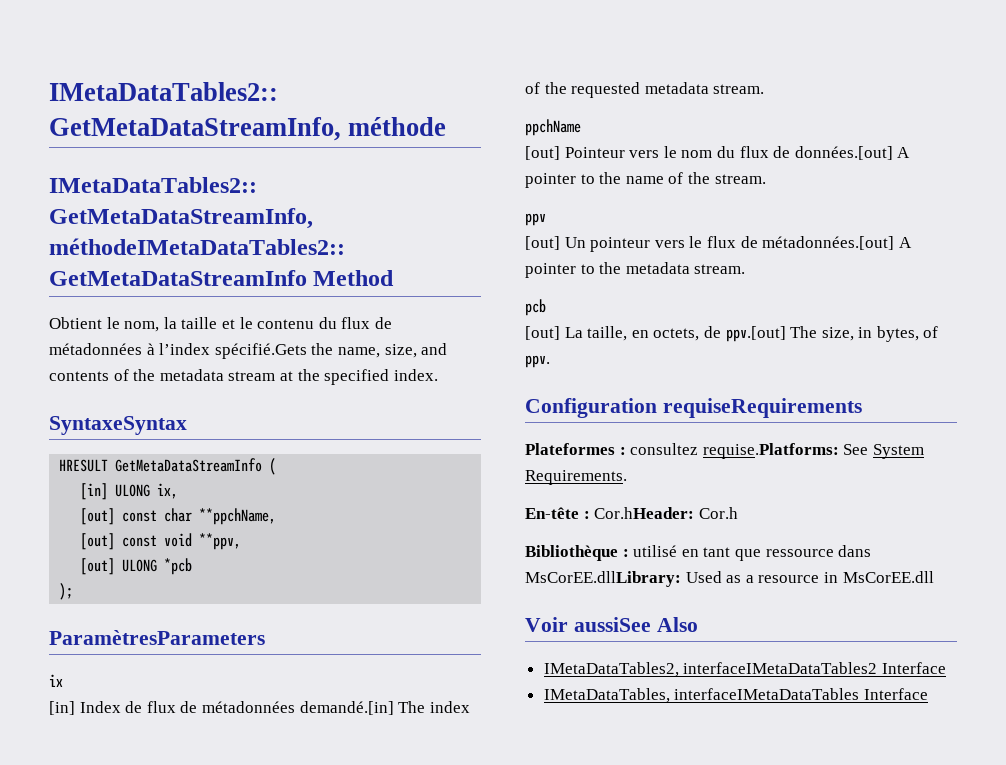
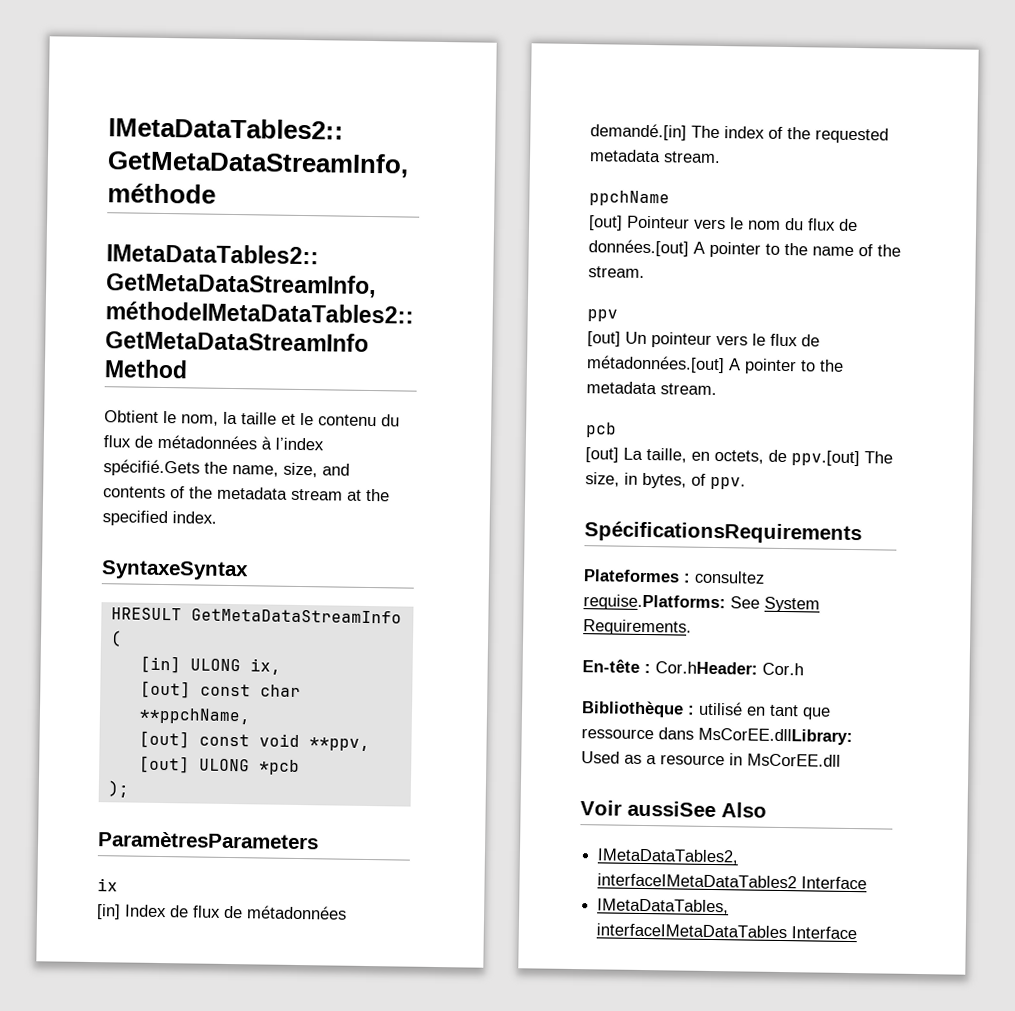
- Configuration requiseRequirements
+ SpécificationsRequirements

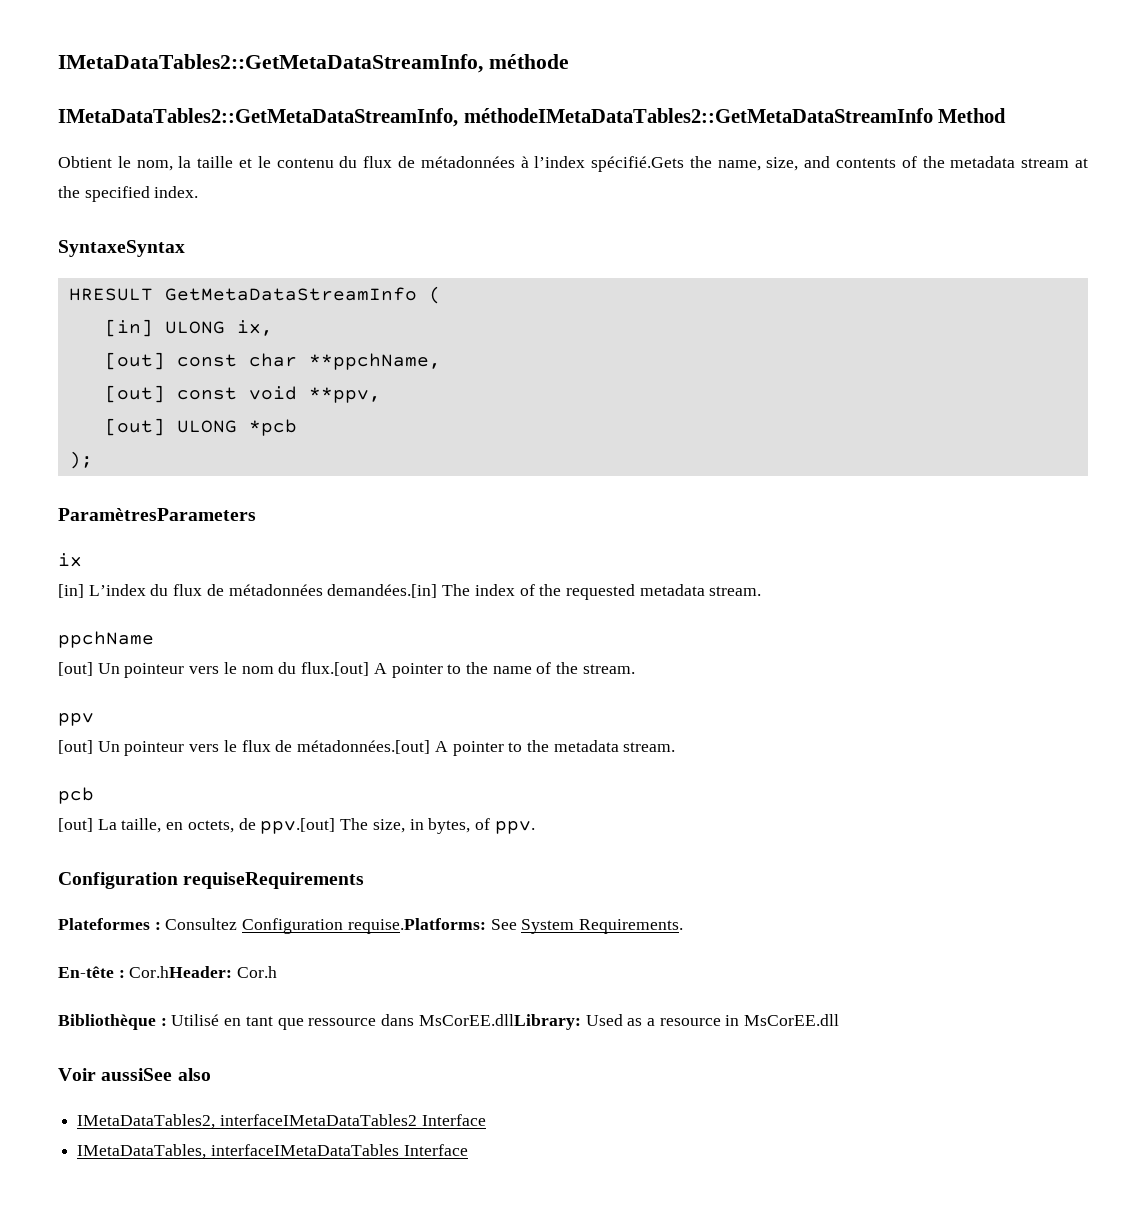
- [in] Index de flux de métadonnées demandé.[in] The index of the requested metadata stream.
+ [in] L’index du flux de métadonnées demandées.[in] The index of the requested metadata stream.
- [out] Pointeur vers le nom du flux de données.[out] A pointer to the name of the stream.
+ [out] Un pointeur vers le nom du flux.[out] A pointer to the name of the stream.
- SpécificationsRequirements
+ Configuration requiseRequirements
- Plateformes : consultez requise.Platforms: See System Requirements.
+ Plateformes : Consultez Configuration requise.Platforms: See System Requirements.
- Bibliothèque : utilisé en tant que ressource dans MsCorEE.dllLibrary: Used as a resource in MsCorEE.dll
+ Bibliothèque : Utilisé en tant que ressource dans MsCorEE.dllLibrary: Used as a resource in MsCorEE.dll
- Voir aussiSee Also
+ Voir aussiSee also

